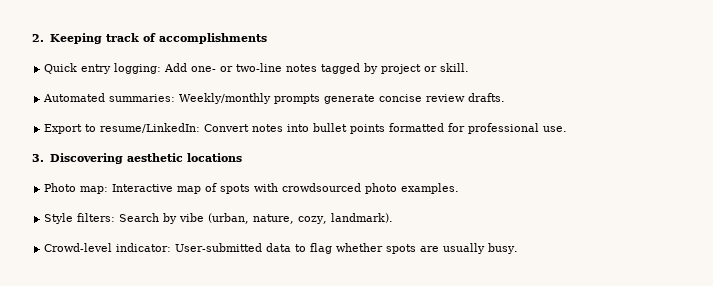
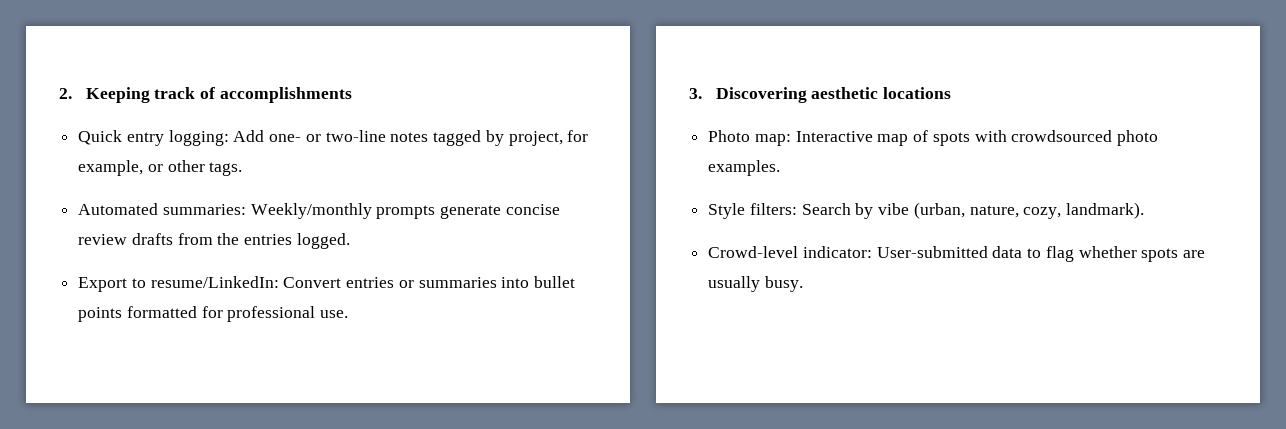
- Quick entry logging: Add one- or two-line notes tagged by project or skill.
+ Quick entry logging: Add one- or two-line notes tagged by project, for example, or other tags.
- Automated summaries: Weekly/monthly prompts generate concise review drafts.
+ Automated summaries: Weekly/monthly prompts generate concise review drafts from the entries logged.
- Export to resume/LinkedIn: Convert notes into bullet points formatted for professional use.
+ Export to resume/LinkedIn: Convert entries or summaries into bullet points formatted for professional use.

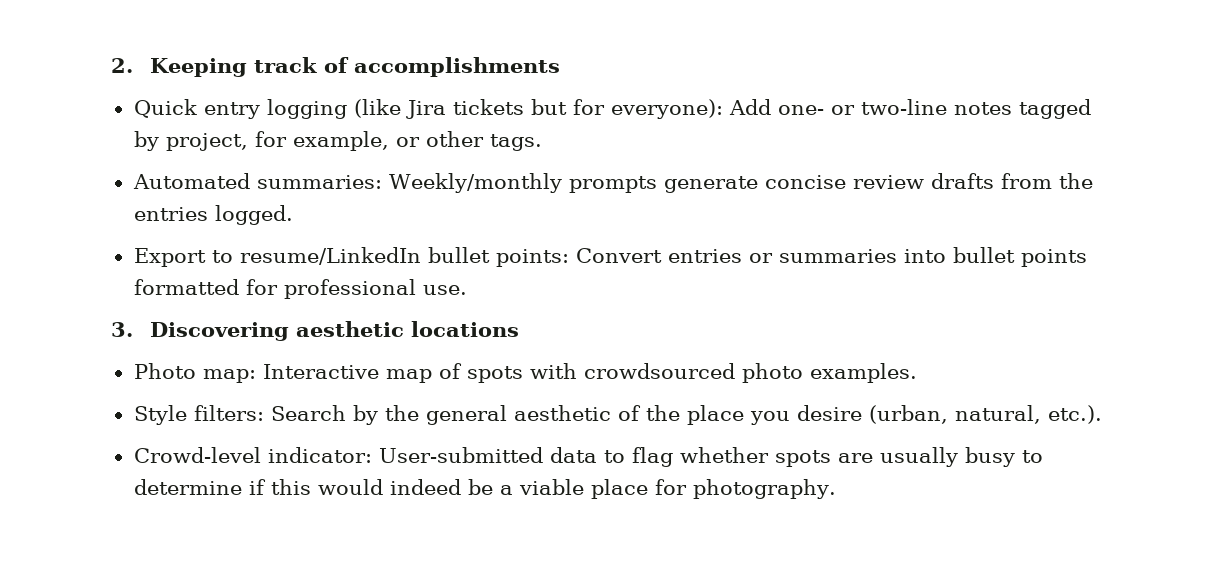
- Quick entry logging: Add one- or two-line notes tagged by project, for example, or other tags.
+ Quick entry logging (like Jira tickets but for everyone): Add one- or two-line notes tagged by project, for example, or other tags.
- Export to resume/LinkedIn: Convert entries or summaries into bullet points formatted for professional use.
+ Export to resume/LinkedIn bullet points: Convert entries or summaries into bullet points formatted for professional use.
- Style filters: Search by vibe (urban, nature, cozy, landmark).
+ Style filters: Search by the general aesthetic of the place you desire (urban, natural, etc.).
- Crowd-level indicator: User-submitted data to flag whether spots are usually busy.
+ Crowd-level indicator: User-submitted data to flag whether spots are usually busy to determine if this would indeed be a viable place for photography.

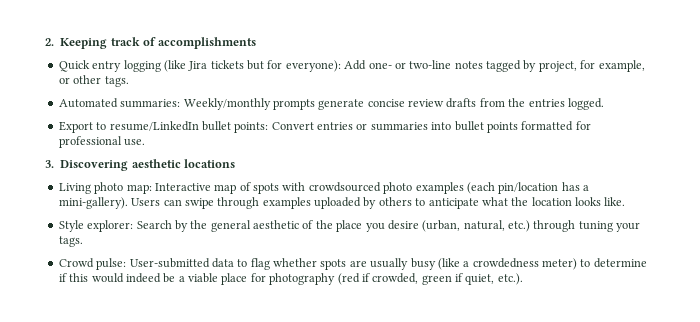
- Photo map: Interactive map of spots with crowdsourced photo examples.
+ Living photo map: Interactive map of spots with crowdsourced photo examples (each pin/location has a mini-gallery). Users can swipe through examples uploaded by others to anticipate what the location looks like.
- Style filters: Search by the general aesthetic of the place you desire (urban, natural, etc.).
- Crowd-level indicator: User-submitted data to flag whether spots are usually busy to determine if this would indeed be a viable place for photography.
+ Style explorer: Search by the general aesthetic of the place you desire (urban, natural, etc.) through tuning your tags.
+ Crowd pulse: User-submitted data to flag whether spots are usually busy (like a crowdedness meter) to determine if this would indeed be a viable place for photography (red if crowded, green if quiet, etc.).

